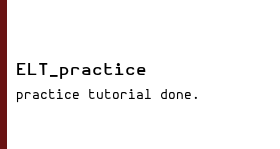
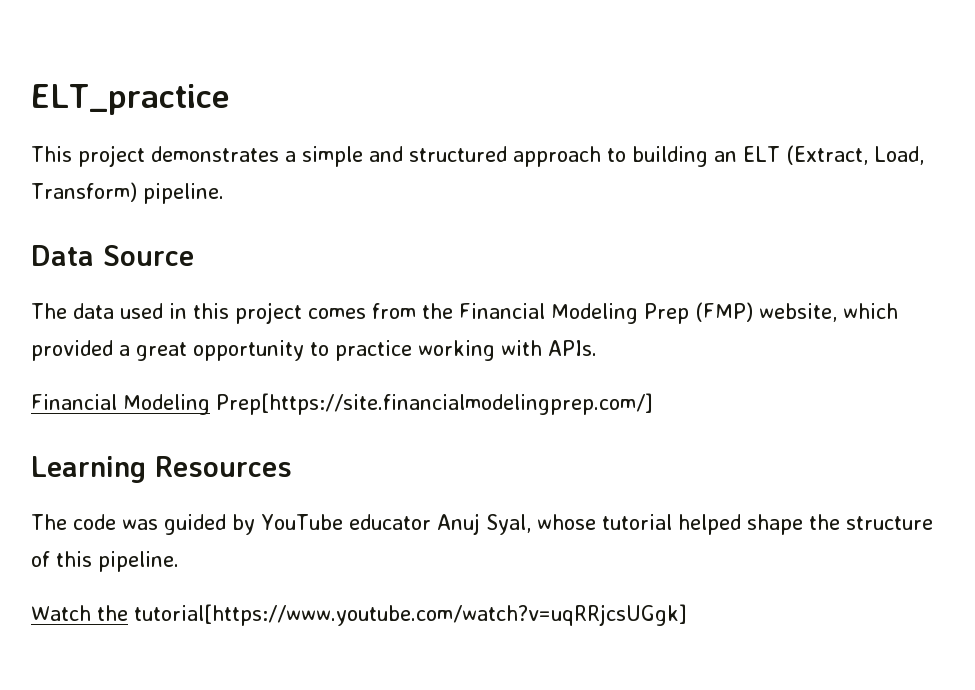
- practice tutorial done.
+ This project demonstrates a simple and structured approach to building an ELT (Extract, Load, Transform) pipeline.
+ Data Source
+ The data used in this project comes from the Financial Modeling Prep (FMP) website, which provided a great opportunity to practice working with APIs.
+ Financial Modeling Prep[https://site.financialmodelingprep.com/]
+ Learning Resources
+ The code was guided by YouTube educator Anuj Syal, whose tutorial helped shape the structure of this pipeline.
+ Watch the tutorial[https://www.youtube.com/watch?v=uqRRjcsUGgk]

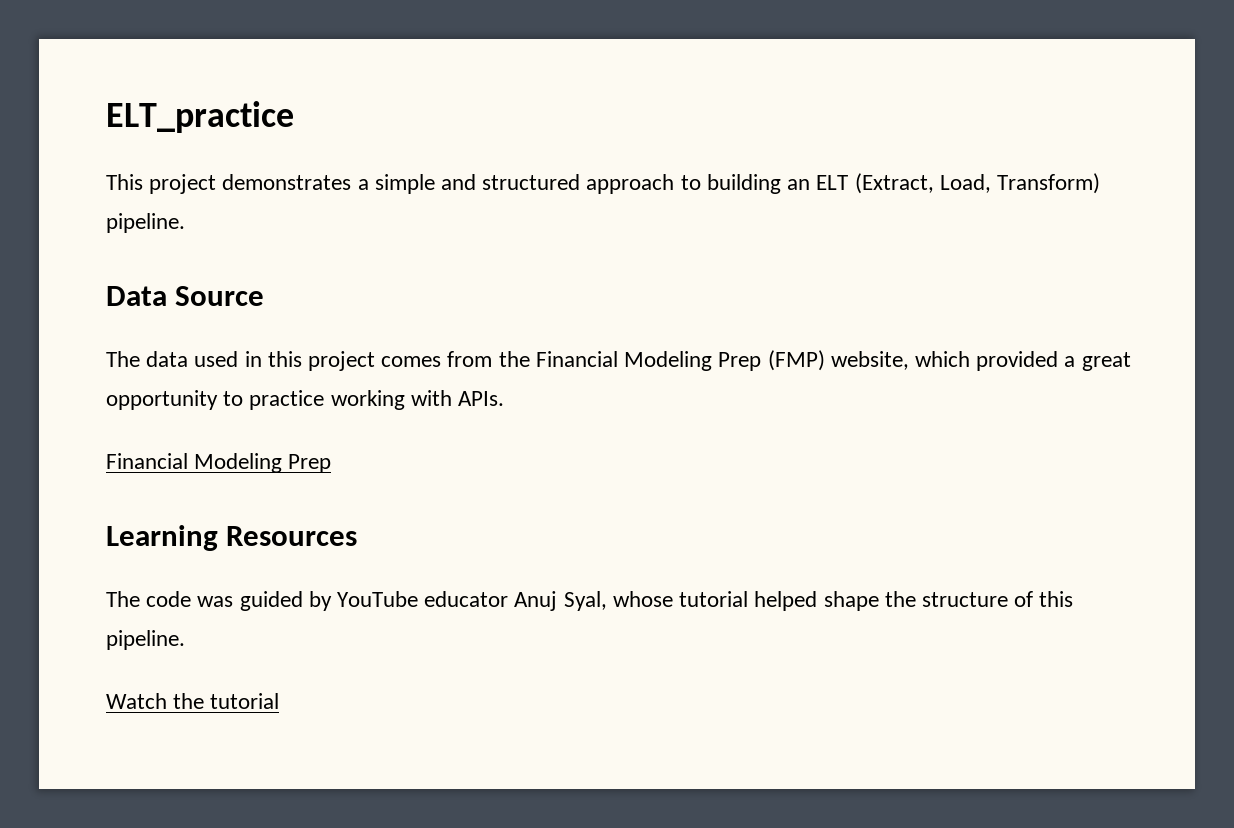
  The data used in this project comes from the Financial Modeling Prep (FMP) website, which provided a great opportunity to practice working with APIs.
- Financial Modeling Prep[https://site.financialmodelingprep.com/]
+ Financial Modeling Prep
- Watch the tutorial[https://www.youtube.com/watch?v=uqRRjcsUGgk]
+ Watch the tutorial

